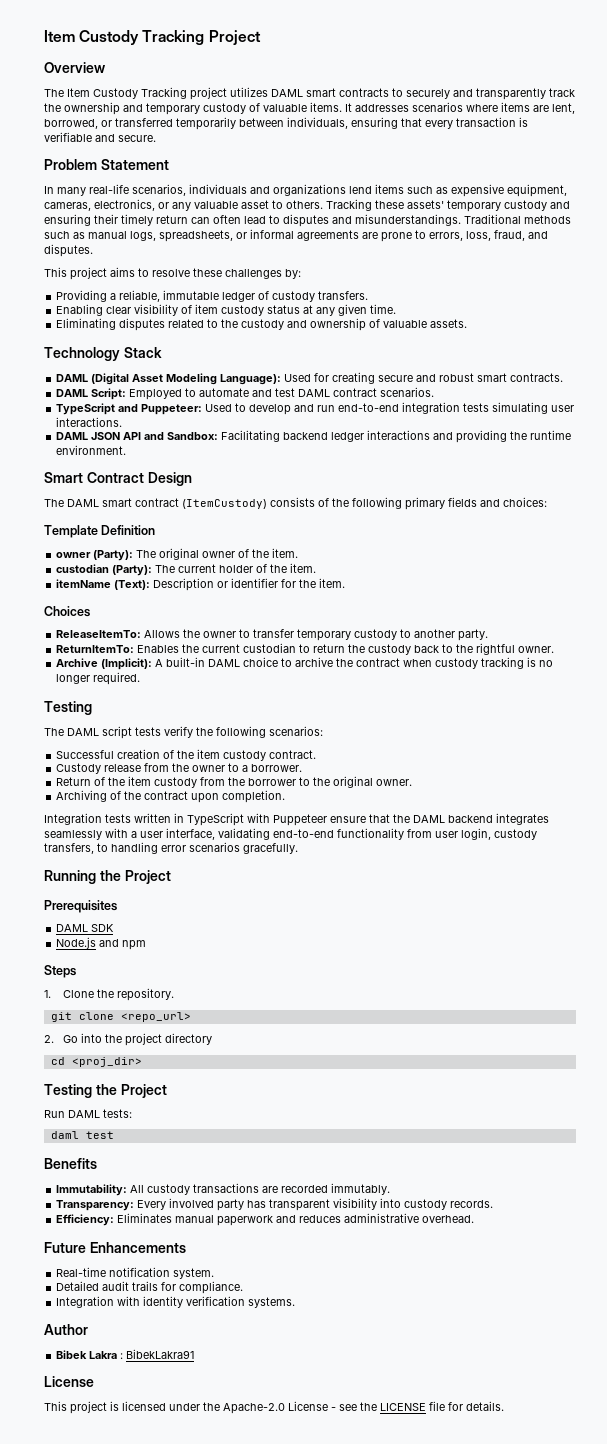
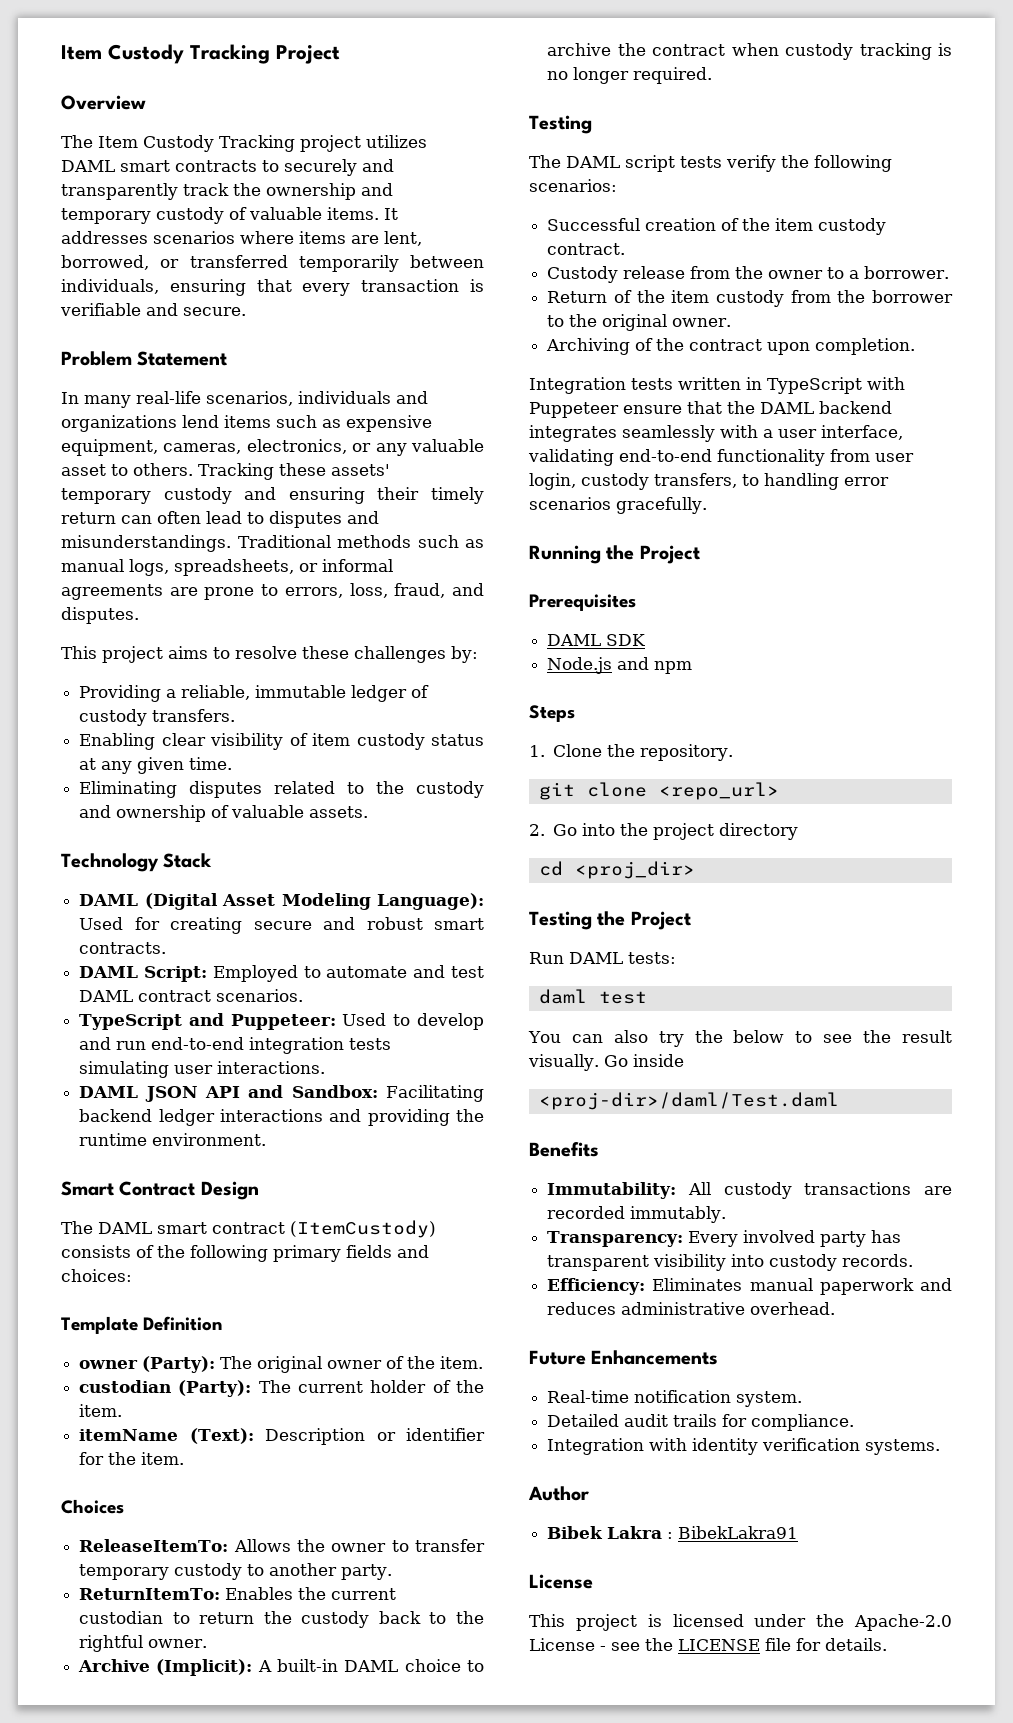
+ You can also try the below to see the result visually. Go inside
+ <proj-dir>/daml/Test.daml

